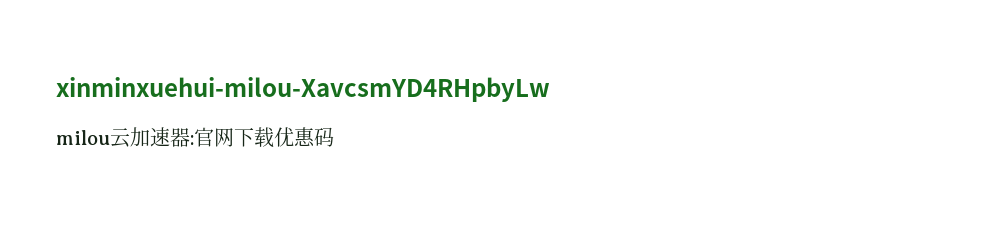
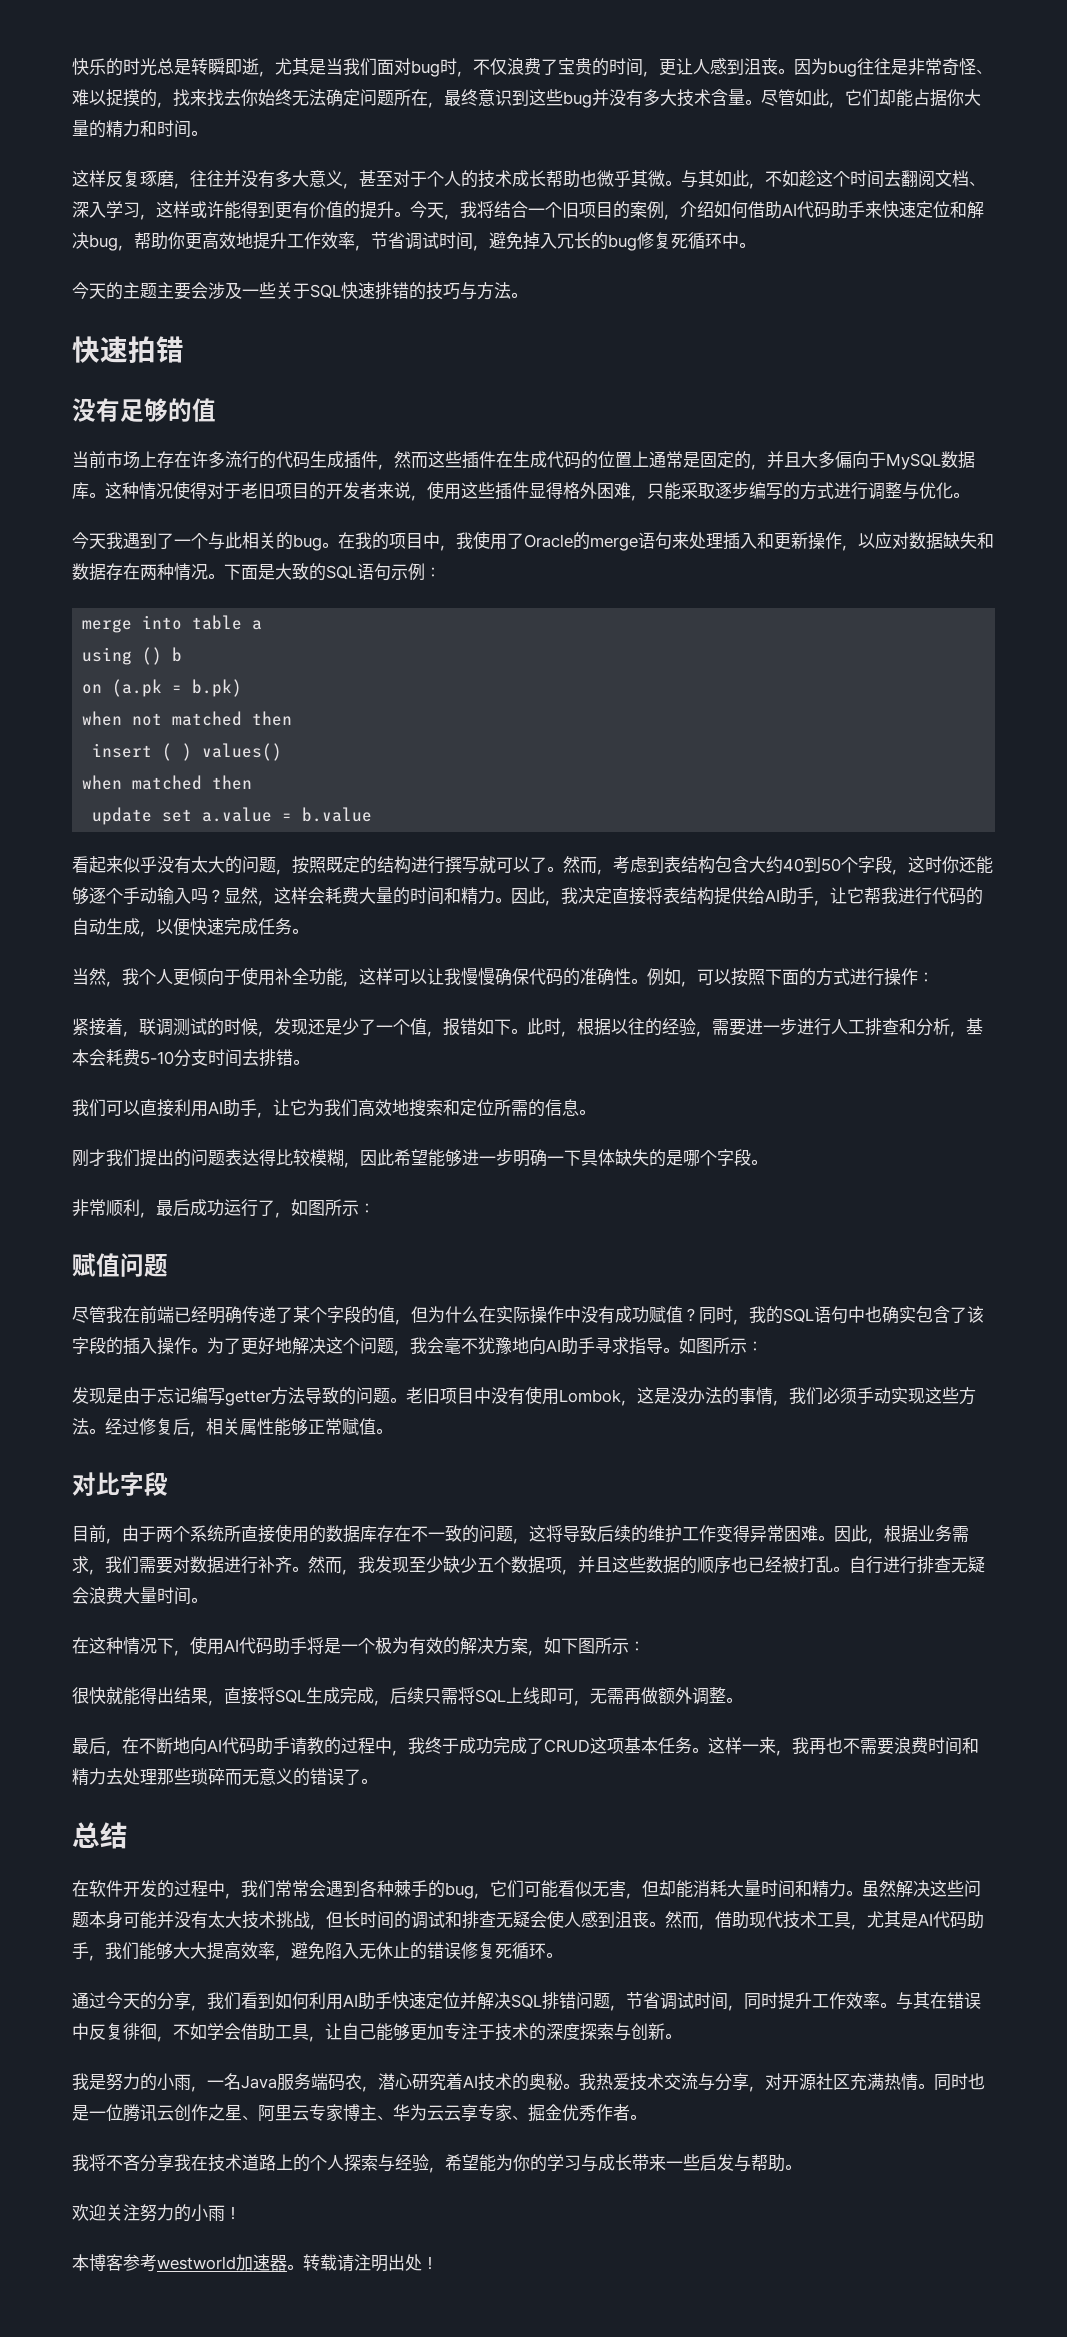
- xinminxuehui-milou-XavcsmYD4RHpbyLw
- milou云加速器:官网下载优惠码
+ 快乐的时光总是转瞬即逝，尤其是当我们面对bug时，不仅浪费了宝贵的时间，更让人感到沮丧。因为bug往往是非常奇怪、难以捉摸的，找来找去你始终无法确定问题所在，最终意识到这些bug并没有多大技术含量。尽管如此，它们却能占据你大量的精力和时间。
+ 这样反复琢磨，往往并没有多大意义，甚至对于个人的技术成长帮助也微乎其微。与其如此，不如趁这个时间去翻阅文档、深入学习，这样或许能得到更有价值的提升。今天，我将结合一个旧项目的案例，介绍如何借助AI代码助手来快速定位和解决bug，帮助你更高效地提升工作效率，节省调试时间，避免掉入冗长的bug修复死循环中。
+ 今天的主题主要会涉及一些关于SQL快速排错的技巧与方法。
+ 快速拍错
+ 没有足够的值
+ 当前市场上存在许多流行的代码生成插件，然而这些插件在生成代码的位置上通常是固定的，并且大多偏向于MySQL数据库。这种情况使得对于老旧项目的开发者来说，使用这些插件显得格外困难，只能采取逐步编写的方式进行调整与优化。
+ 今天我遇到了一个与此相关的bug。在我的项目中，我使用了Oracle的merge语句来处理插入和更新操作，以应对数据缺失和数据存在两种情况。下面是大致的SQL语句示例：
+ merge into table a
+ using () b
+ on (a.pk = b.pk)
+ when not matched then
+ insert ( ) values()
+ when matched then
+ update set a.value = b.value
+ 看起来似乎没有太大的问题，按照既定的结构进行撰写就可以了。然而，考虑到表结构包含大约40到50个字段，这时你还能够逐个手动输入吗？显然，这样会耗费大量的时间和精力。因此，我决定直接将表结构提供给AI助手，让它帮我进行代码的自动生成，以便快速完成任务。
+ 当然，我个人更倾向于使用补全功能，这样可以让我慢慢确保代码的准确性。例如，可以按照下面的方式进行操作：
+ 紧接着，联调测试的时候，发现还是少了一个值，报错如下。此时，根据以往的经验，需要进一步进行人工排查和分析，基本会耗费5-10分支时间去排错。
+ 我们可以直接利用AI助手，让它为我们高效地搜索和定位所需的信息。
+ 刚才我们提出的问题表达得比较模糊，因此希望能够进一步明确一下具体缺失的是哪个字段。
+ 非常顺利，最后成功运行了，如图所示：
+ 赋值问题
+ 尽管我在前端已经明确传递了某个字段的值，但为什么在实际操作中没有成功赋值？同时，我的SQL语句中也确实包含了该字段的插入操作。为了更好地解决这个问题，我会毫不犹豫地向AI助手寻求指导。如图所示：
+ 发现是由于忘记编写getter方法导致的问题。老旧项目中没有使用Lombok，这是没办法的事情，我们必须手动实现这些方法。经过修复后，相关属性能够正常赋值。
+ 对比字段
+ 目前，由于两个系统所直接使用的数据库存在不一致的问题，这将导致后续的维护工作变得异常困难。因此，根据业务需求，我们需要对数据进行补齐。然而，我发现至少缺少五个数据项，并且这些数据的顺序也已经被打乱。自行进行排查无疑会浪费大量时间。
+ 在这种情况下，使用AI代码助手将是一个极为有效的解决方案，如下图所示：
+ 很快就能得出结果，直接将SQL生成完成，后续只需将SQL上线即可，无需再做额外调整。
+ 最后，在不断地向AI代码助手请教的过程中，我终于成功完成了CRUD这项基本任务。这样一来，我再也不需要浪费时间和精力去处理那些琐碎而无意义的错误了。
+ 总结
+ 在软件开发的过程中，我们常常会遇到各种棘手的bug，它们可能看似无害，但却能消耗大量时间和精力。虽然解决这些问题本身可能并没有太大技术挑战，但长时间的调试和排查无疑会使人感到沮丧。然而，借助现代技术工具，尤其是AI代码助手，我们能够大大提高效率，避免陷入无休止的错误修复死循环。
+ 通过今天的分享，我们看到如何利用AI助手快速定位并解决SQL排错问题，节省调试时间，同时提升工作效率。与其在错误中反复徘徊，不如学会借助工具，让自己能够更加专注于技术的深度探索与创新。
+ 我是努力的小雨，一名Java服务端码农，潜心研究着AI技术的奥秘。我热爱技术交流与分享，对开源社区充满热情。同时也是一位腾讯云创作之星、阿里云专家博主、华为云云享专家、掘金优秀作者。
+ 我将不吝分享我在技术道路上的个人探索与经验，希望能为你的学习与成长带来一些启发与帮助。
+ 欢迎关注努力的小雨！
+ 本博客参考westworld加速器。转载请注明出处！

